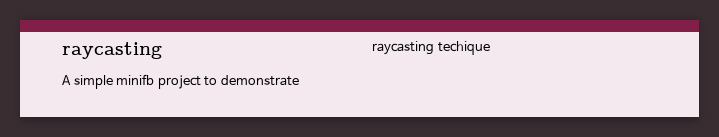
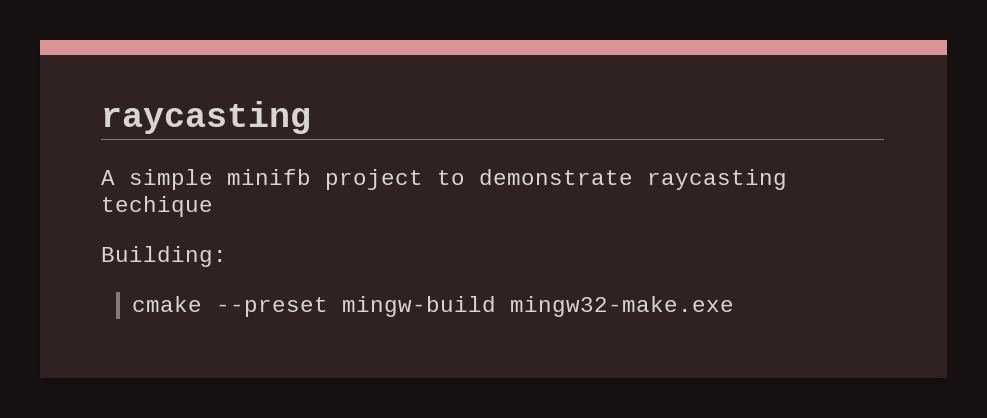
+ Building:
+ cmake --preset mingw-build mingw32-make.exe

